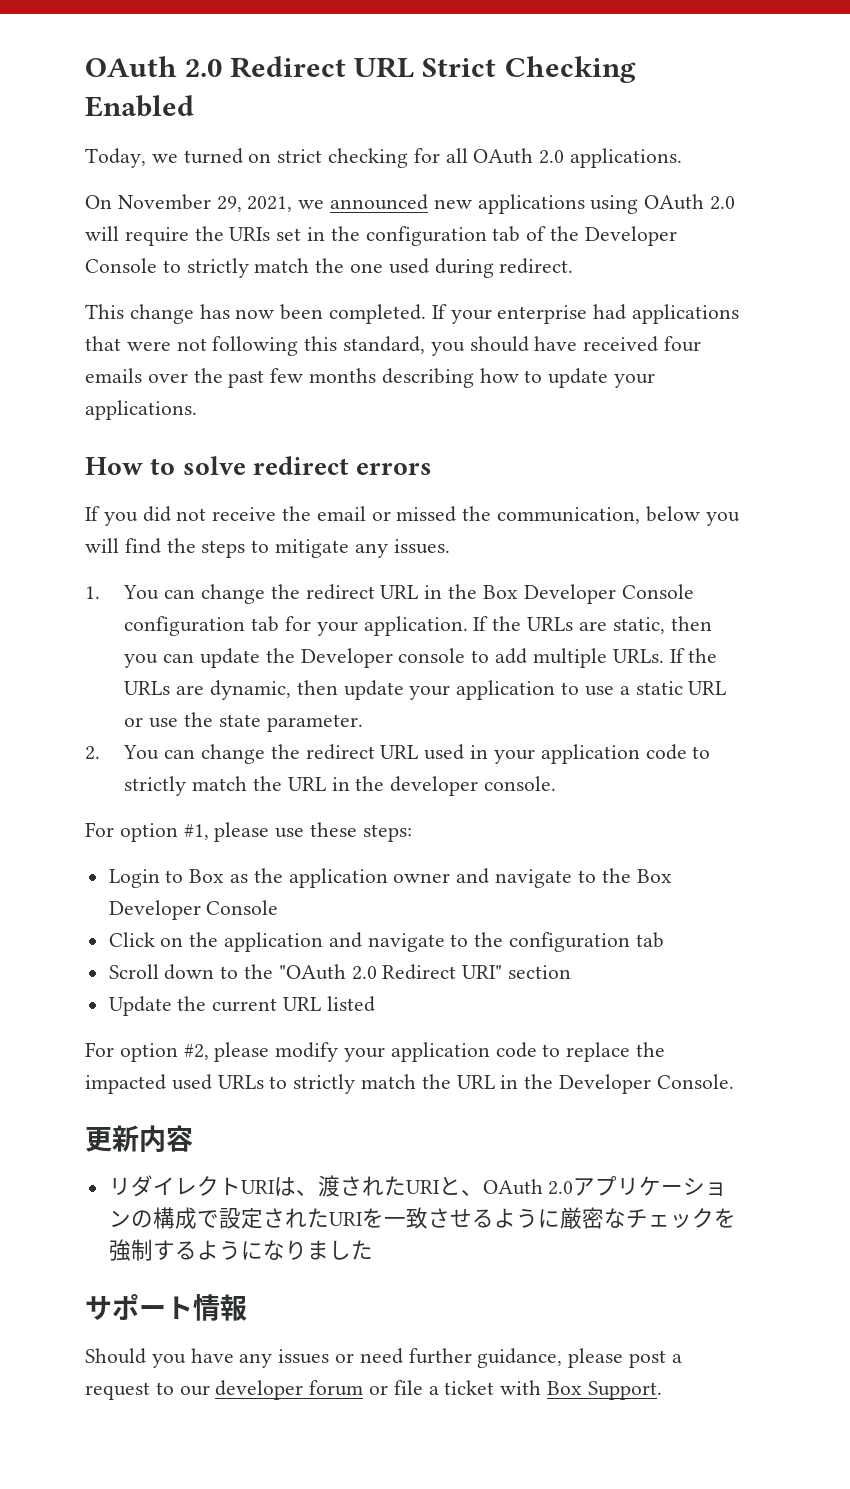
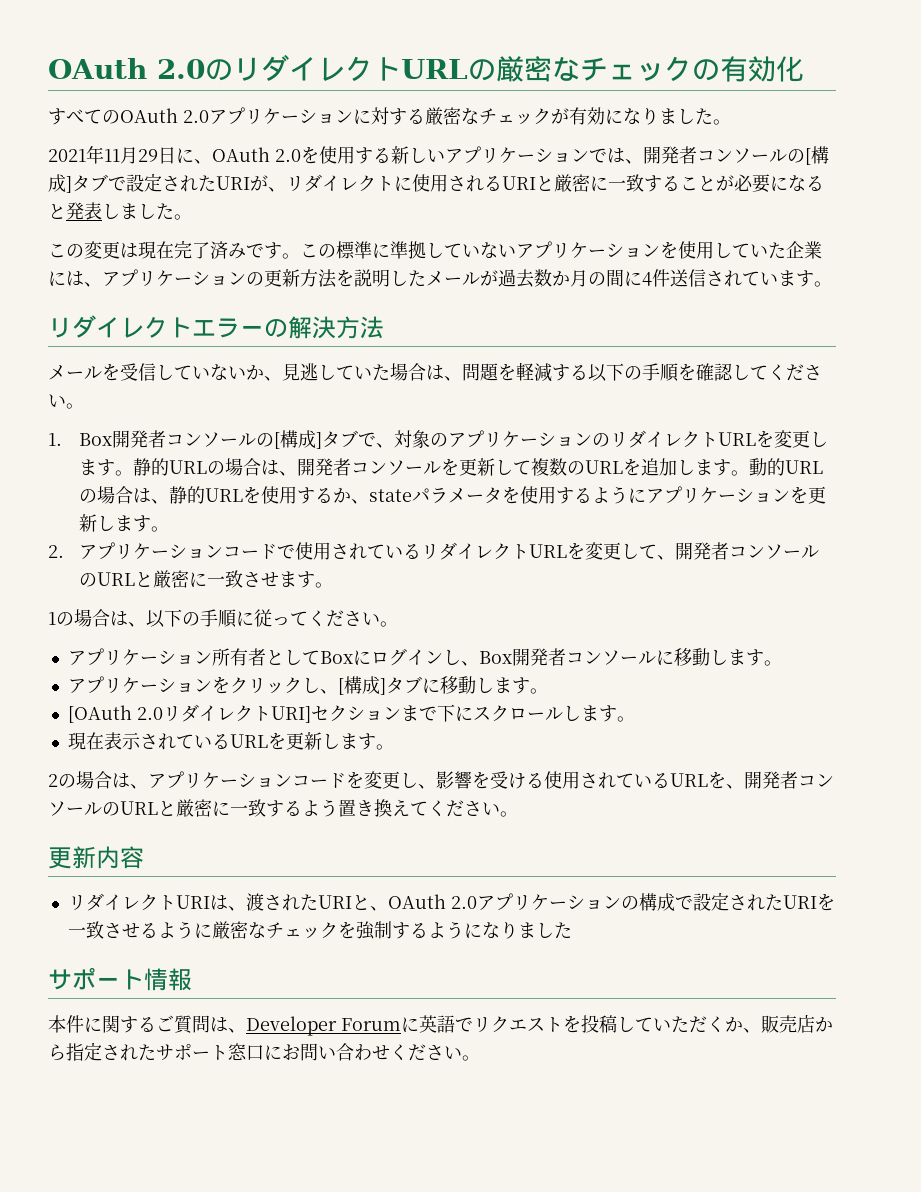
- OAuth 2.0 Redirect URL Strict Checking Enabled
- Today, we turned on strict checking for all OAuth 2.0 applications.
- On November 29, 2021, we announced new applications using OAuth 2.0 will require the URIs set in the configuration tab of the Developer Console to strictly match the one used during redirect.
- This change has now been completed. If your enterprise had applications that were not following this standard, you should have received four emails over the past few months describing how to update your applications.
- How to solve redirect errors
- If you did not receive the email or missed the communication, below you will find the steps to mitigate any issues.
- 1. You can change the redirect URL in the Box Developer Console configuration tab for your application. If the URLs are static, then you can update the Developer console to add multiple URLs. If the URLs are dynamic, then update your application to use a static URL or use the state parameter.
- 2. You can change the redirect URL used in your application code to strictly match the URL in the developer console.
- For option #1, please use these steps:
- Login to Box as the application owner and navigate to the Box Developer Console
- Click on the application and navigate to the configuration tab
- Scroll down to the "OAuth 2.0 Redirect URI" section
- Update the current URL listed
- For option #2, please modify your application code to replace the impacted used URLs to strictly match the URL in the Developer Console.
+ OAuth 2.0のリダイレクトURLの厳密なチェックの有効化
+ すべてのOAuth 2.0アプリケーションに対する厳密なチェックが有効になりました。
+ 2021年11月29日に、OAuth 2.0を使用する新しいアプリケーションでは、開発者コンソールの[構成]タブで設定されたURIが、リダイレクトに使用されるURIと厳密に一致することが必要になると発表しました。
+ この変更は現在完了済みです。この標準に準拠していないアプリケーションを使用していた企業には、アプリケーションの更新方法を説明したメールが過去数か月の間に4件送信されています。
+ リダイレクトエラーの解決方法
+ メールを受信していないか、見逃していた場合は、問題を軽減する以下の手順を確認してください。
+ 1. Box開発者コンソールの[構成]タブで、対象のアプリケーションのリダイレクトURLを変更します。静的URLの場合は、開発者コンソールを更新して複数のURLを追加します。動的URLの場合は、静的URLを使用するか、stateパラメータを使用するようにアプリケーションを更新します。
+ 2.アプリケーションコードで使用されているリダイレクトURLを変更して、開発者コンソールのURLと厳密に一致させます。
+ 1の場合は、以下の手順に従ってください。
+ アプリケーション所有者としてBoxにログインし、Box開発者コンソールに移動します。
+ アプリケーションをクリックし、[構成]タブに移動します。
+ [OAuth 2.0リダイレクトURI]セクションまで下にスクロールします。
+ 現在表示されているURLを更新します。
+ 2の場合は、アプリケーションコードを変更し、影響を受ける使用されているURLを、開発者コンソールのURLと厳密に一致するよう置き換えてください。
- Should you have any issues or need further guidance, please post a request to our developer forum or file a ticket with Box Support.
+ 本件に関するご質問は、Developer Forumに英語でリクエストを投稿していただくか、販売店から指定されたサポート窓口にお問い合わせください。

